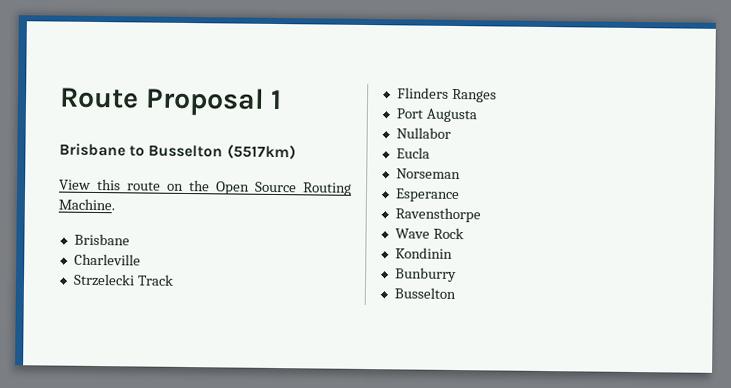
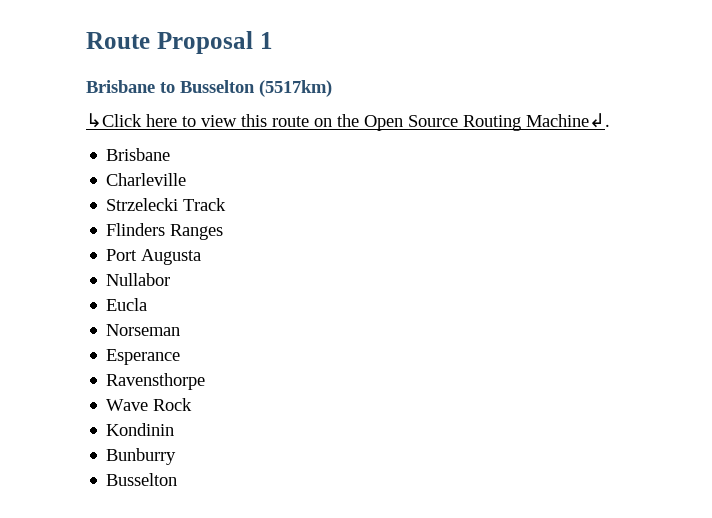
- View this route on the Open Source Routing Machine.
+ ↳Click here to view this route on the Open Source Routing Machine↲.

